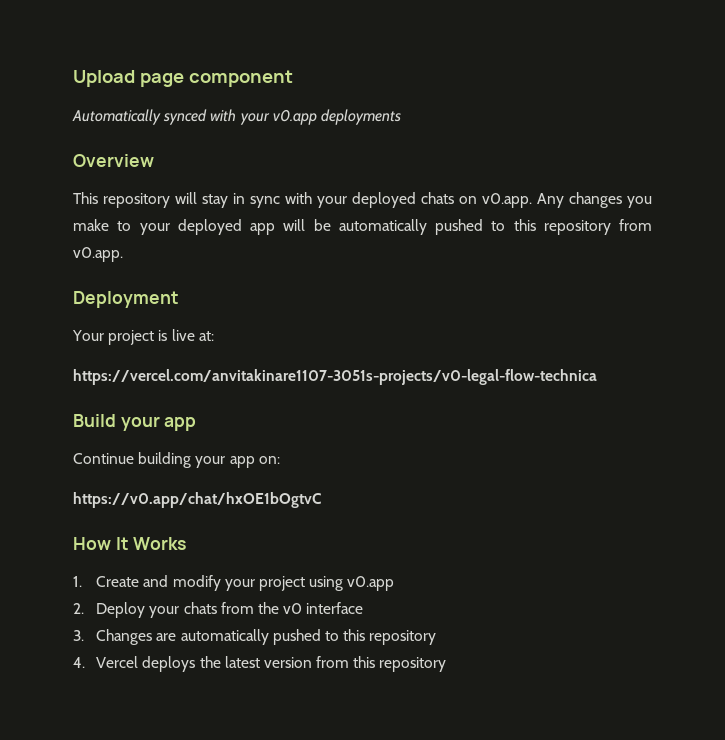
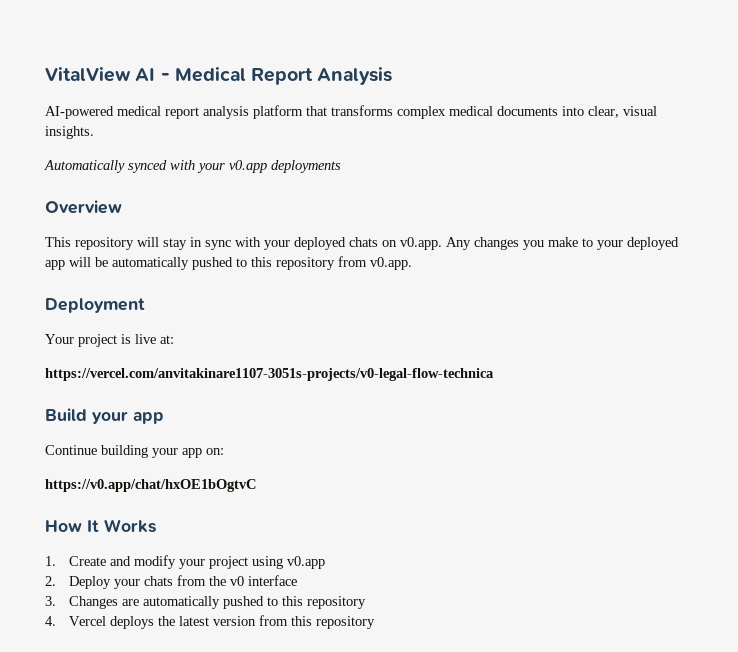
- Upload page component
+ VitalView AI - Medical Report Analysis
+ AI-powered medical report analysis platform that transforms complex medical documents into clear, visual insights.

